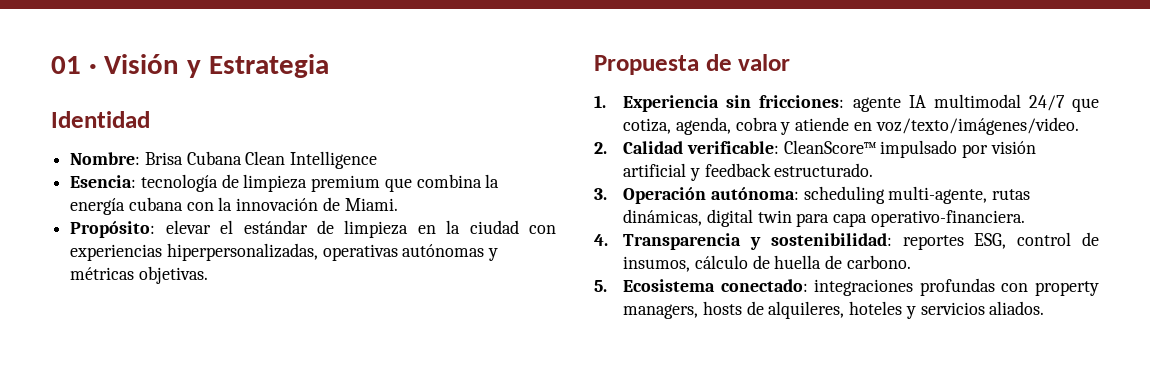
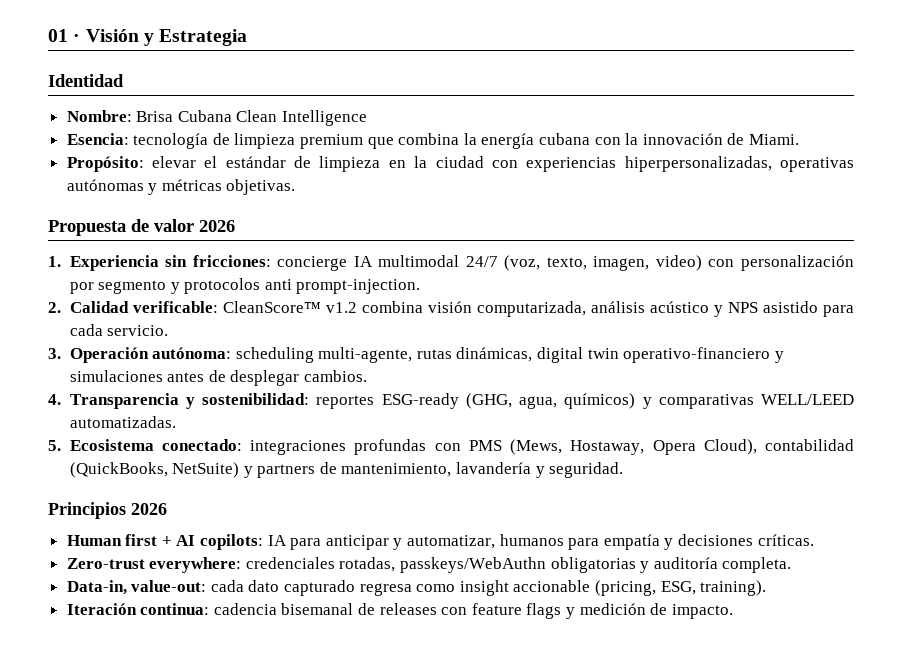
- Propuesta de valor
+ Propuesta de valor 2026
- 1. Experiencia sin fricciones: agente IA multimodal 24/7 que cotiza, agenda, cobra y atiende en voz/texto/imágenes/video.
- 2. Calidad verificable: CleanScore™ impulsado por visión artificial y feedback estructurado.
+ 1. Experiencia sin fricciones: concierge IA multimodal 24/7 (voz, texto, imagen, video) con personalización por segmento y protocolos anti prompt-injection.
+ 2. Calidad verificable: CleanScore™ v1.2 combina visión computarizada, análisis acústico y NPS asistido para cada servicio.
- 3. Operación autónoma: scheduling multi-agente, rutas dinámicas, digital twin para capa operativo-financiera.
+ 3. Operación autónoma: scheduling multi-agente, rutas dinámicas, digital twin operativo-financiero y simulaciones antes de desplegar cambios.
- 4. Transparencia y sostenibilidad: reportes ESG, control de insumos, cálculo de huella de carbono.
+ 4. Transparencia y sostenibilidad: reportes ESG-ready (GHG, agua, químicos) y comparativas WELL/LEED automatizadas.
- 5. Ecosistema conectado: integraciones profundas con property managers, hosts de alquileres, hoteles y servicios aliados.
+ 5. Ecosistema conectado: integraciones profundas con PMS (Mews, Hostaway, Opera Cloud), contabilidad (QuickBooks, NetSuite) y partners de mantenimiento, lavandería y seguridad.
+ Principios 2026
+ Human first + AI copilots: IA para anticipar y automatizar, humanos para empatía y decisiones críticas.
+ Zero-trust everywhere: credenciales rotadas, passkeys/WebAuthn obligatorias y auditoría completa.
+ Data-in, value-out: cada dato capturado regresa como insight accionable (pricing, ESG, training).
+ Iteración continua: cadencia bisemanal de releases con feature flags y medición de impacto.

